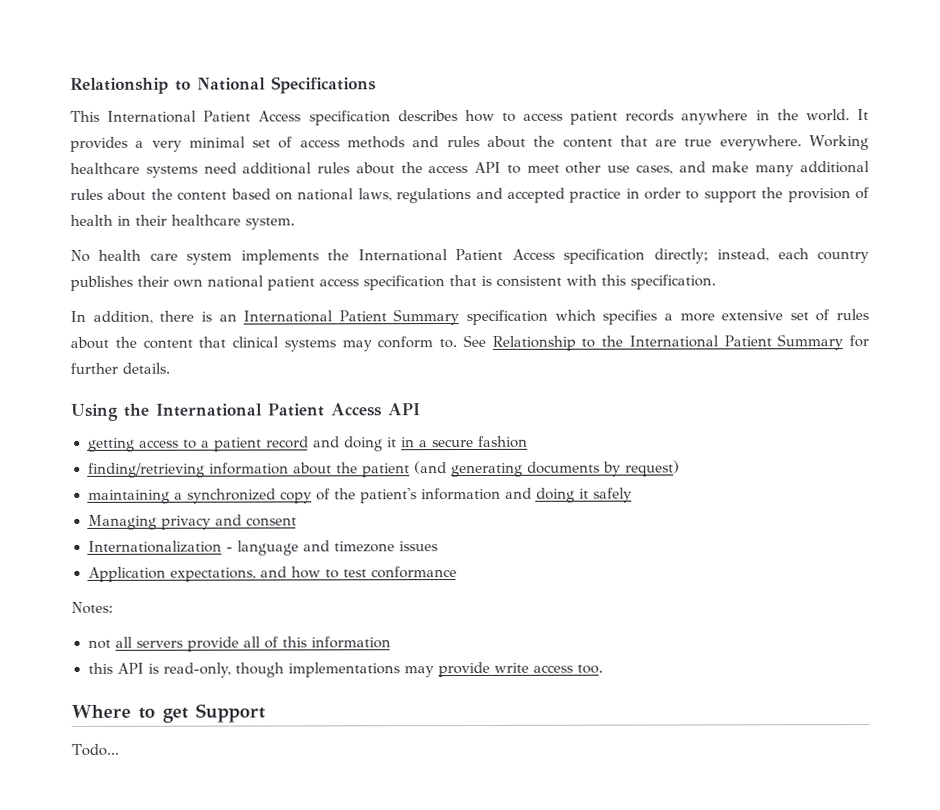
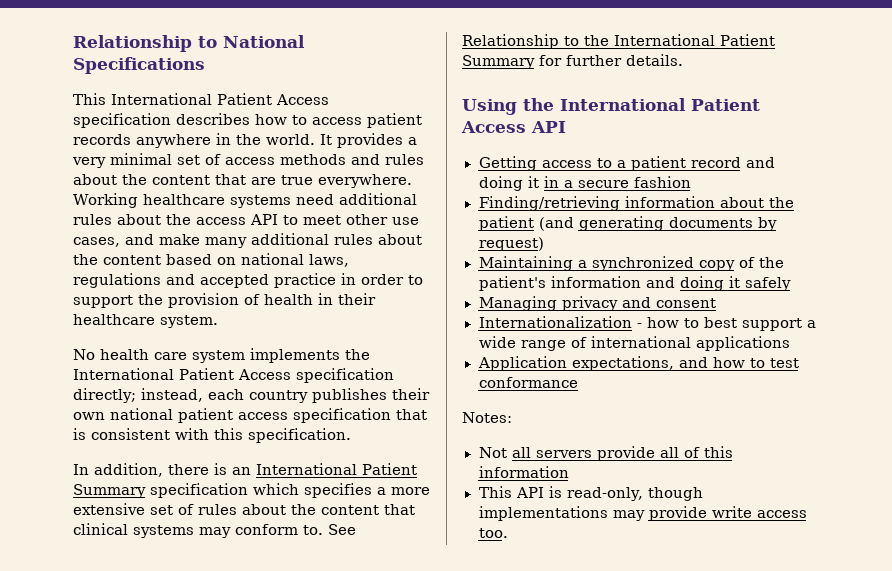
- getting access to a patient record and doing it in a secure fashion
+ Getting access to a patient record and doing it in a secure fashion
- finding/retrieving information about the patient (and generating documents by request)
+ Finding/retrieving information about the patient (and generating documents by request)
- maintaining a synchronized copy of the patient's information and doing it safely
+ Maintaining a synchronized copy of the patient's information and doing it safely
- Internationalization - language and timezone issues
+ Internationalization - how to best support a wide range of international applications
- not all servers provide all of this information
+ Not all servers provide all of this information
- this API is read-only, though implementations may provide write access too.
+ This API is read-only, though implementations may provide write access too.
- Where to get Support
- Todo...

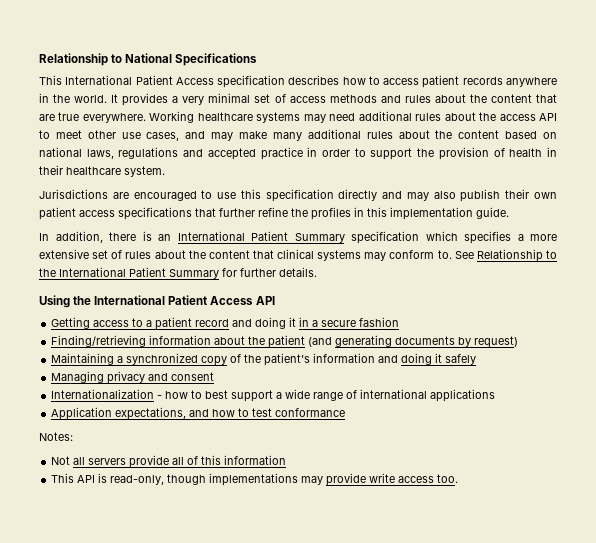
- Working healthcare systems need additional rules about the access API to meet other use cases, and make many additional rules about the content based on national laws, regulations and accepted practice in order to support the provision of health in their healthcare system.
+ Working healthcare systems may need additional rules about the access API to meet other use cases, and may make many additional rules about the content based on national laws, regulations and accepted practice in order to support the provision of health in their healthcare system.
- No health care system implements the International Patient Access specification directly; instead, each country publishes their own national patient access specification that is consistent with this specification.
+ Jurisdictions are encouraged to use this specification directly and may also publish their own patient access specifications that further refine the profiles in this implementation guide.

